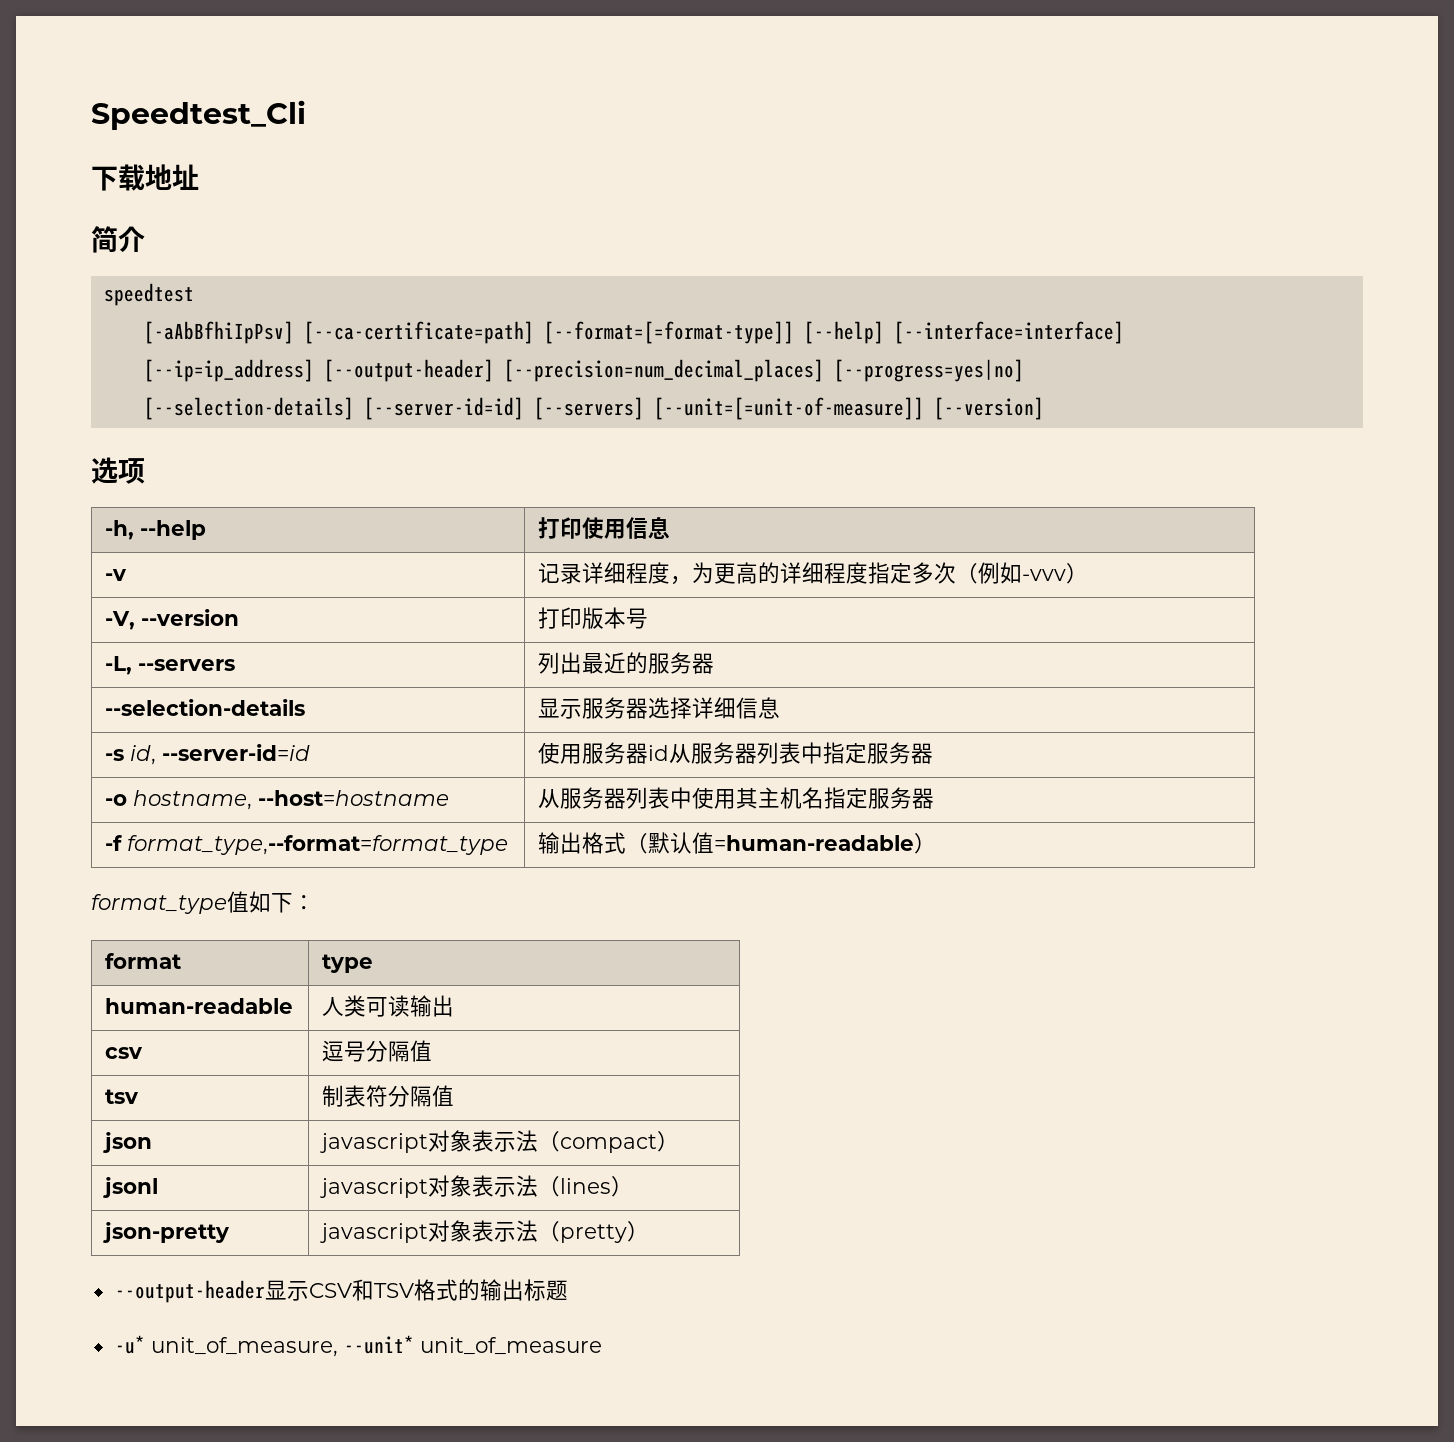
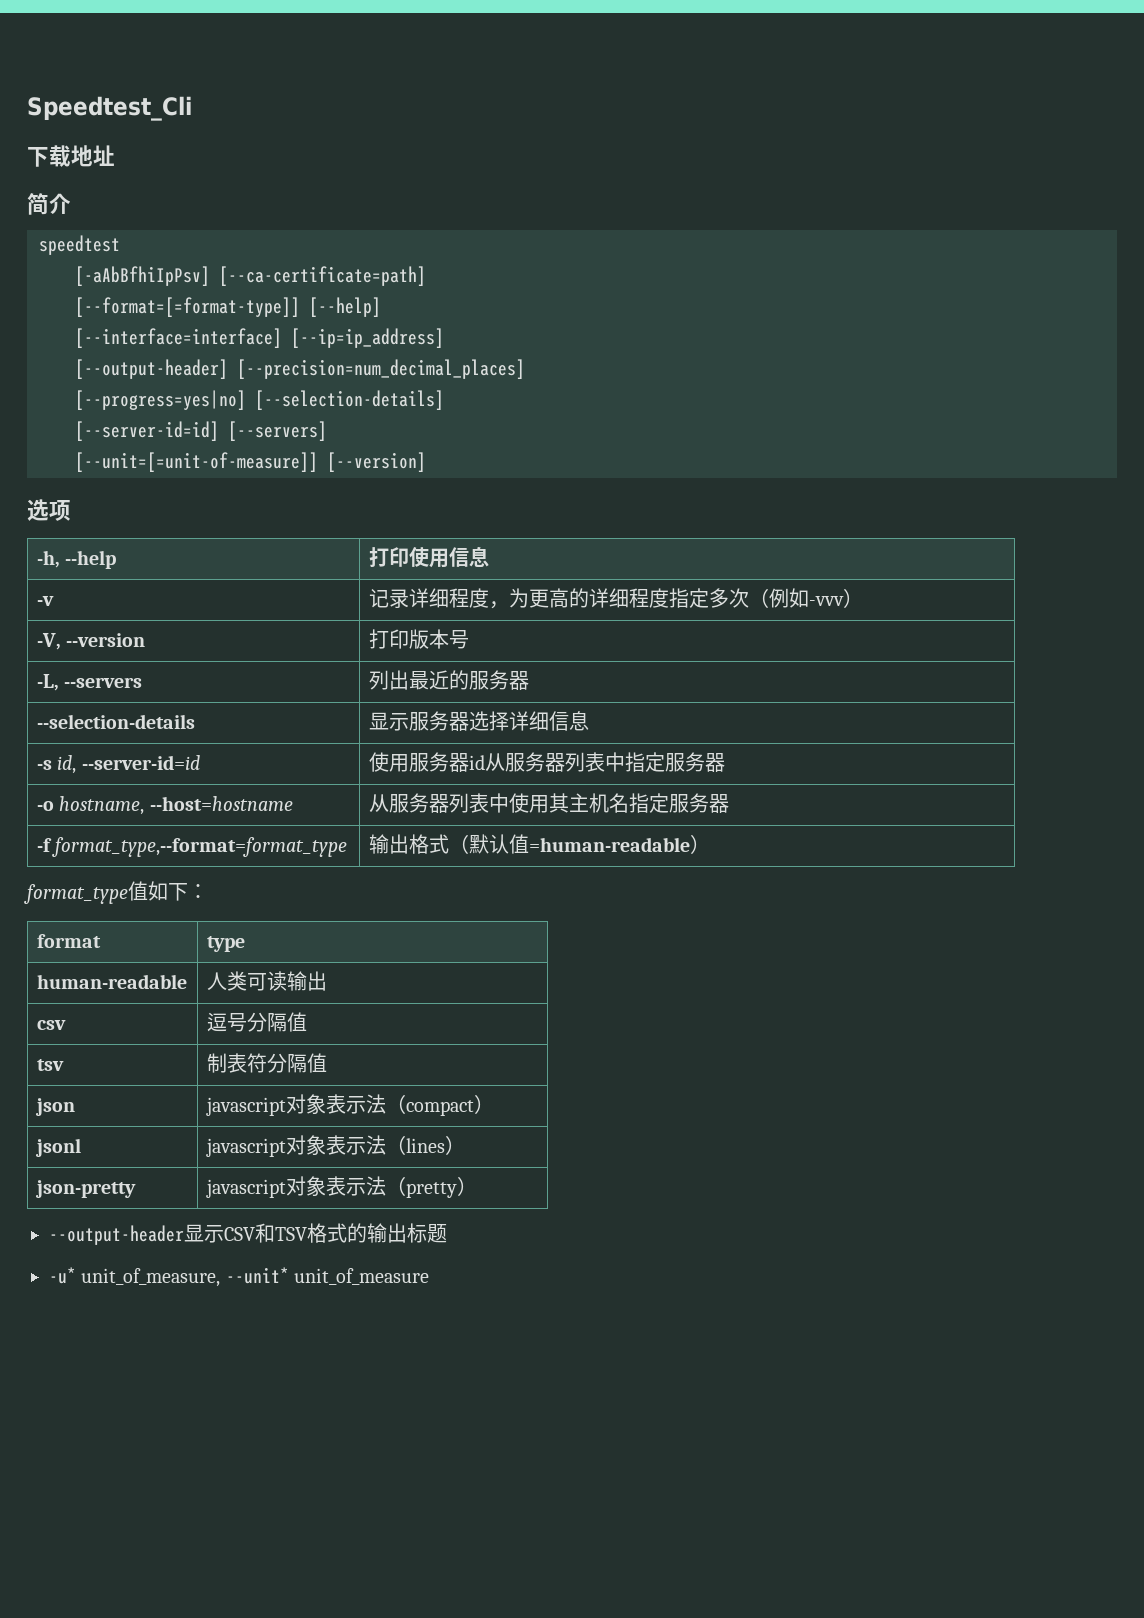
- [-aAbBfhiIpPsv] [--ca-certificate=path] [--format=[=format-type]] [--help] [--interface=interface]
- [--ip=ip_address] [--output-header] [--precision=num_decimal_places] [--progress=yes|no]
- [--selection-details] [--server-id=id] [--servers] [--unit=[=unit-of-measure]] [--version]
+ [-aAbBfhiIpPsv] [--ca-certificate=path]
+ [--format=[=format-type]] [--help]
+ [--interface=interface] [--ip=ip_address]
+ [--output-header] [--precision=num_decimal_places]
+ [--progress=yes|no] [--selection-details]
+ [--server-id=id] [--servers]
+ [--unit=[=unit-of-measure]] [--version]

